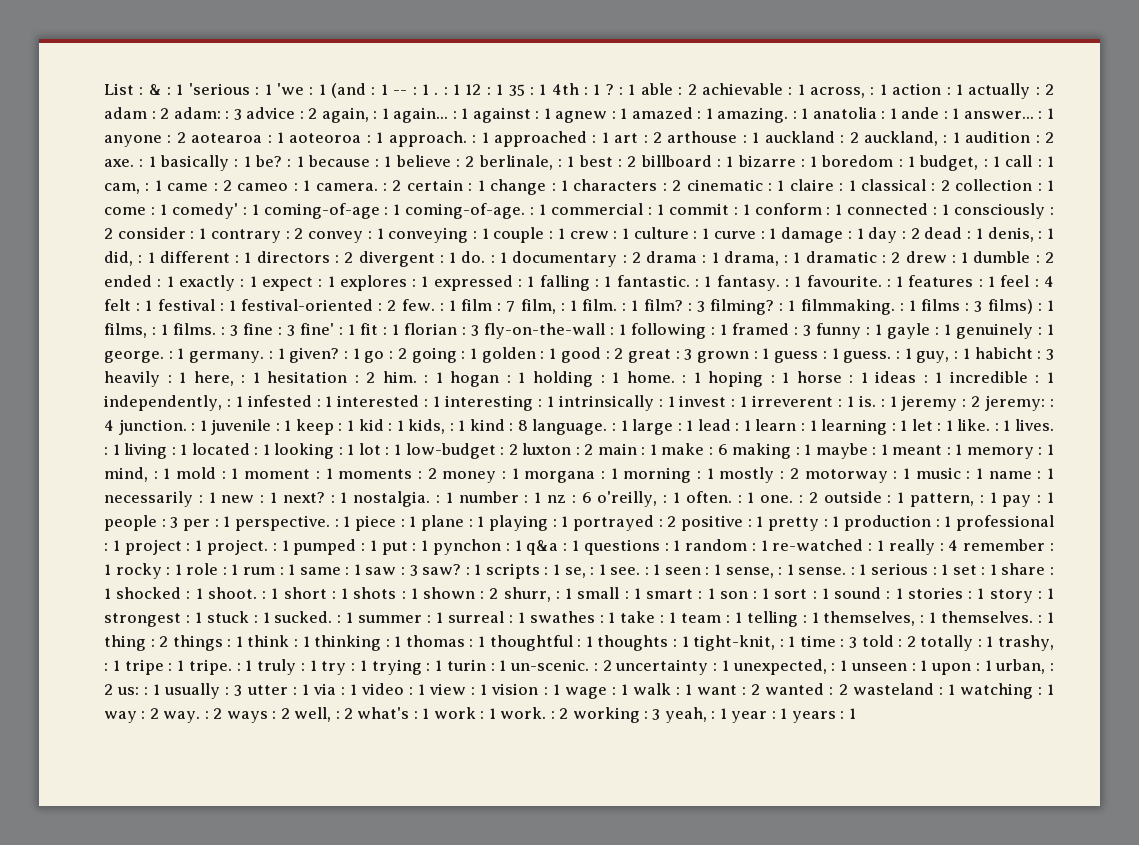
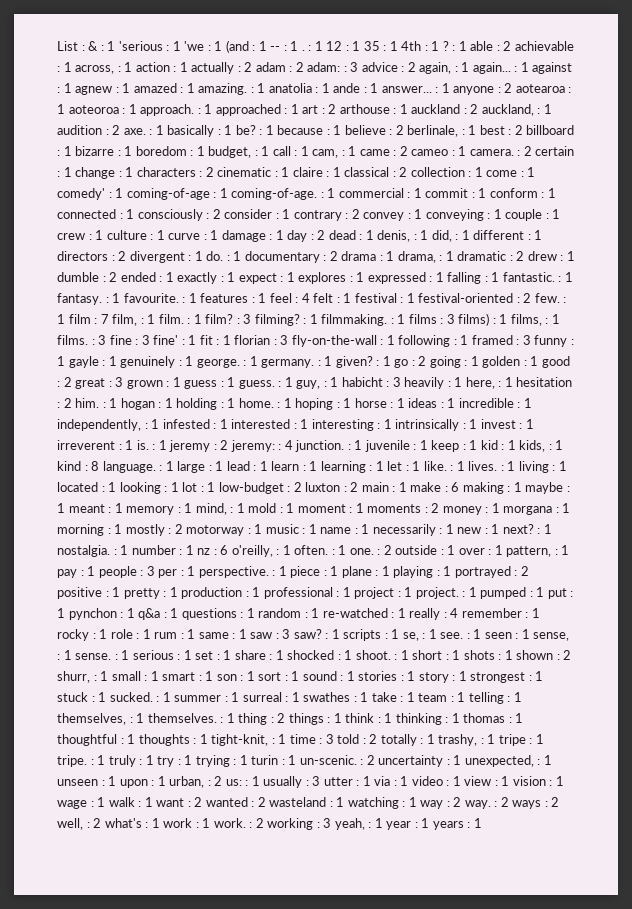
- 1 pattern, :
+ 1 over : 1 pattern, :

